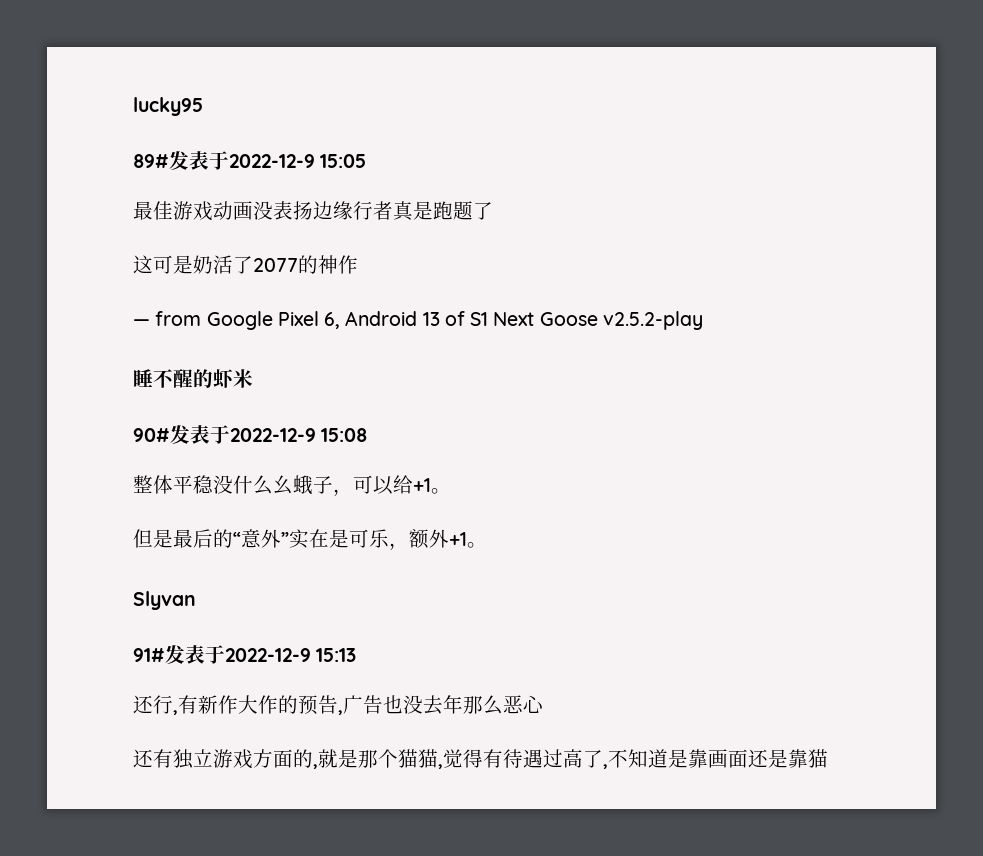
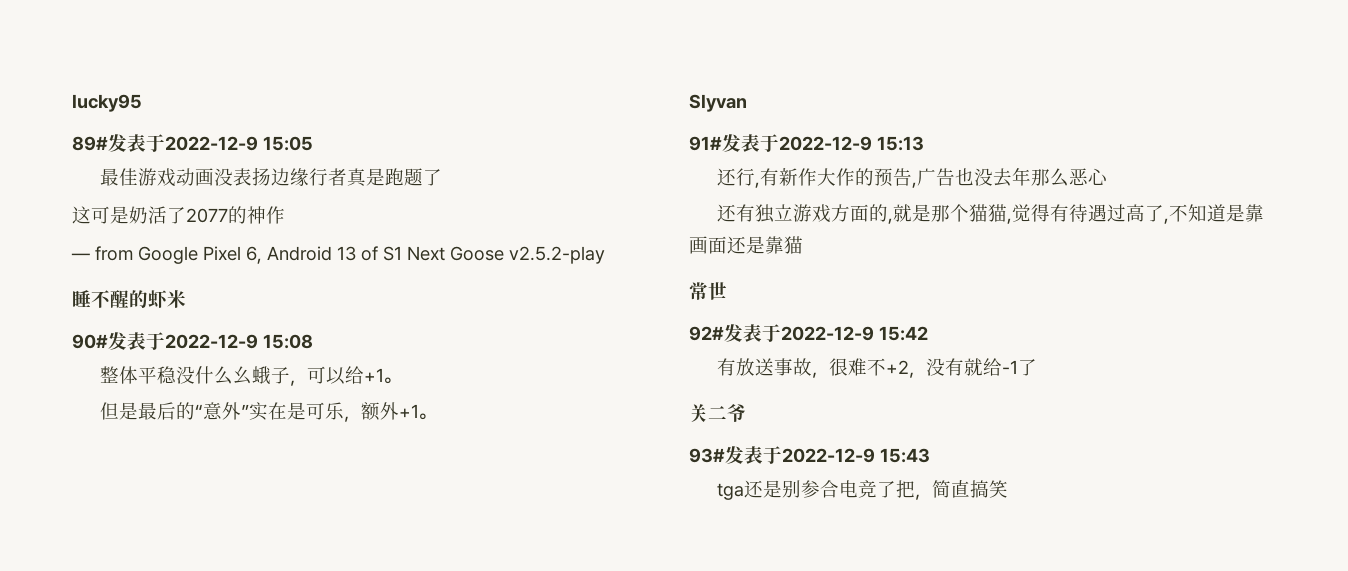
+ 常世
+ 92#发表于2022-12-9 15:42
+ 有放送事故，很难不+2，没有就给-1了
+ 关二爷
+ 93#发表于2022-12-9 15:43
+ tga还是别参合电竞了把，简直搞笑

